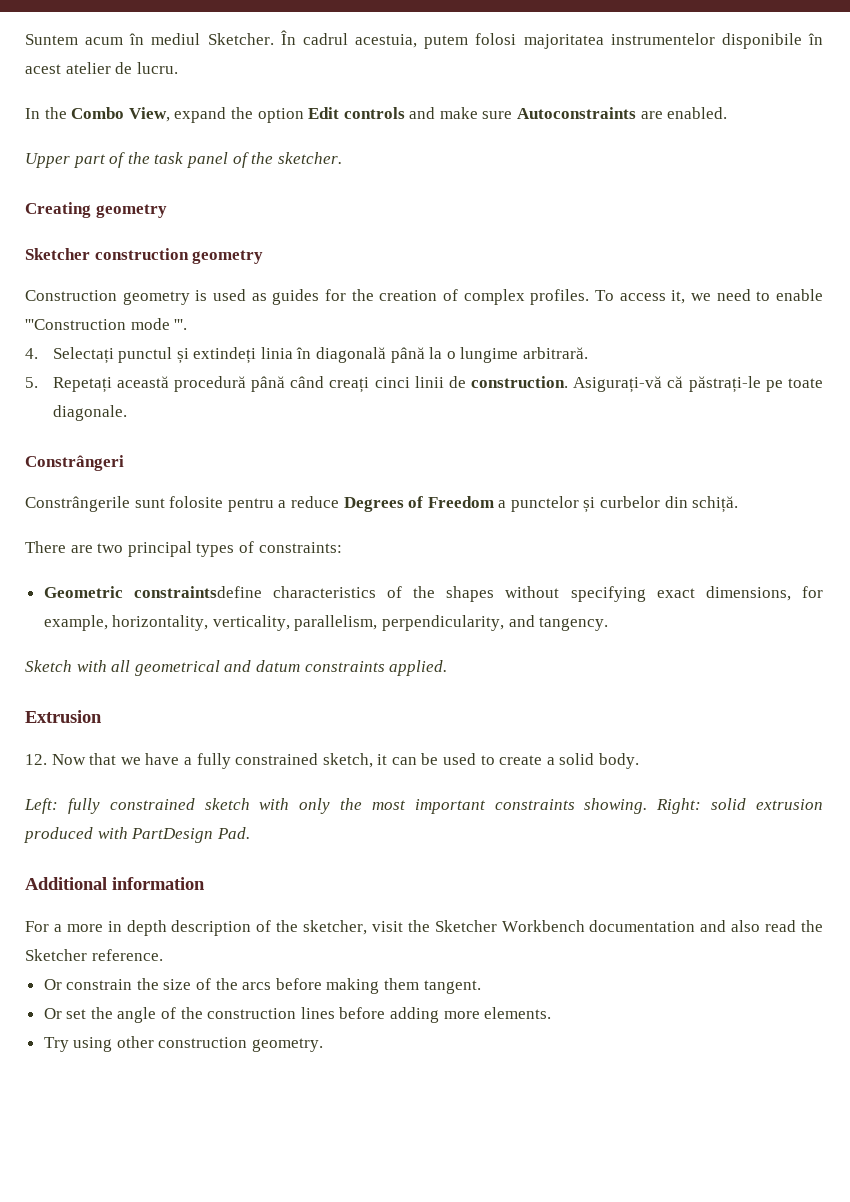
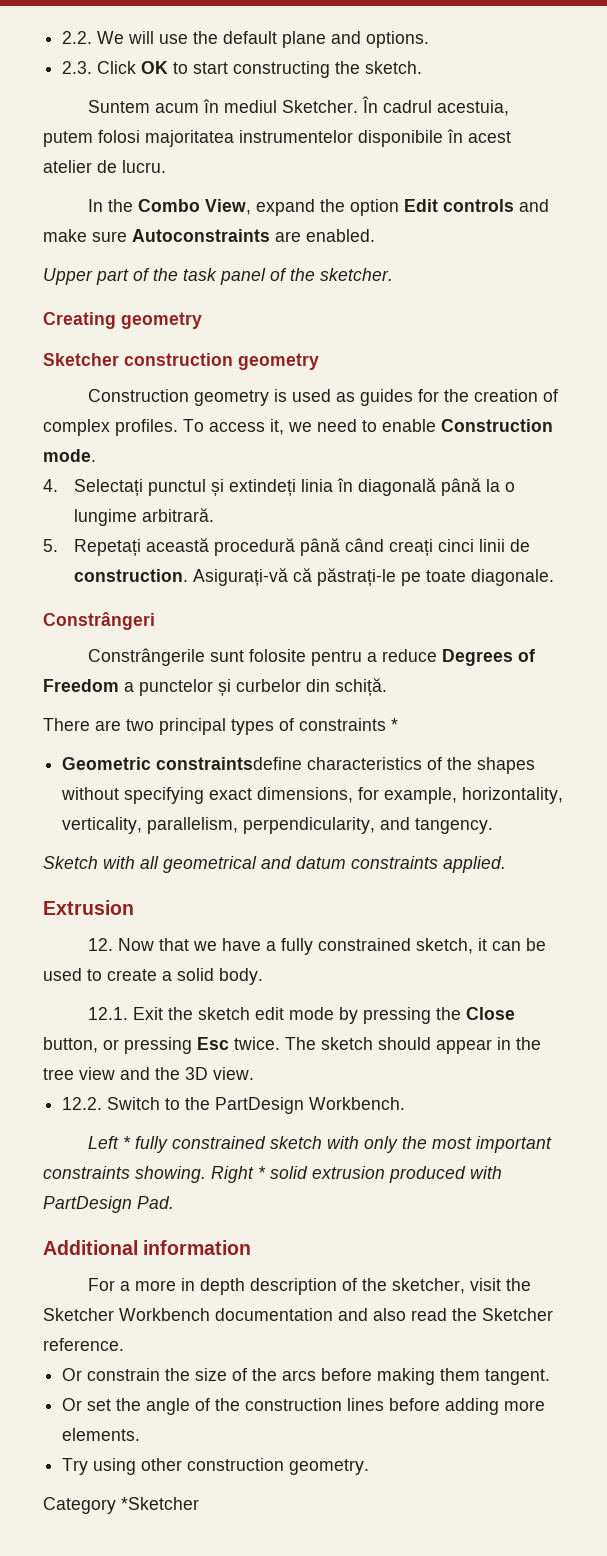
+ 2.2. We will use the default plane and options.
+ 2.3. Click OK to start constructing the sketch.
- To access it, we need to enable '''Construction mode '''.
+ To access it, we need to enable Construction mode.
- There are two principal types of constraints:
+ There are two principal types of constraints *
- Left: fully constrained sketch with only the most important constraints showing.
+ 12.1. Exit the sketch edit mode by pressing the Close button, or pressing Esc twice. The sketch should appear in the tree view and the 3D view.
+ 12.2. Switch to the PartDesign Workbench.
+ Left * fully constrained sketch with only the most important constraints showing.
- Right: solid extrusion produced with PartDesign Pad.
+ Right * solid extrusion produced with PartDesign Pad.
+ Category *Sketcher

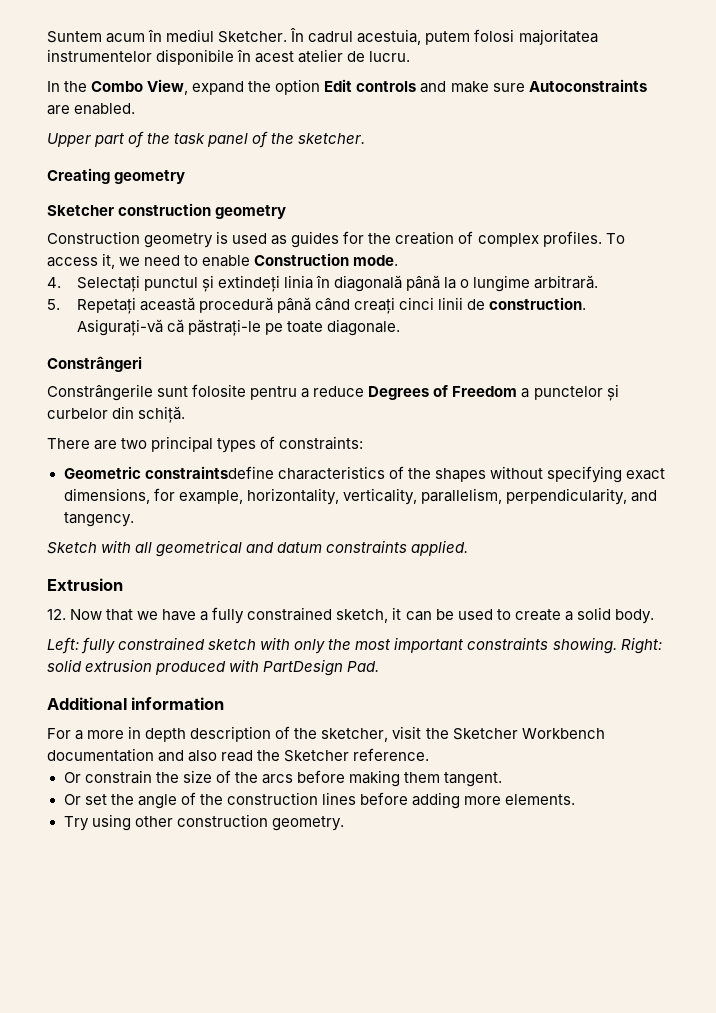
- 2.2. We will use the default plane and options.
- 2.3. Click OK to start constructing the sketch.
- There are two principal types of constraints *
+ There are two principal types of constraints:
- 12.1. Exit the sketch edit mode by pressing the Close button, or pressing Esc twice. The sketch should appear in the tree view and the 3D view.
- 12.2. Switch to the PartDesign Workbench.
- Left * fully constrained sketch with only the most important constraints showing.
+ Left: fully constrained sketch with only the most important constraints showing.
- Right * solid extrusion produced with PartDesign Pad.
+ Right: solid extrusion produced with PartDesign Pad.
- Category *Sketcher

